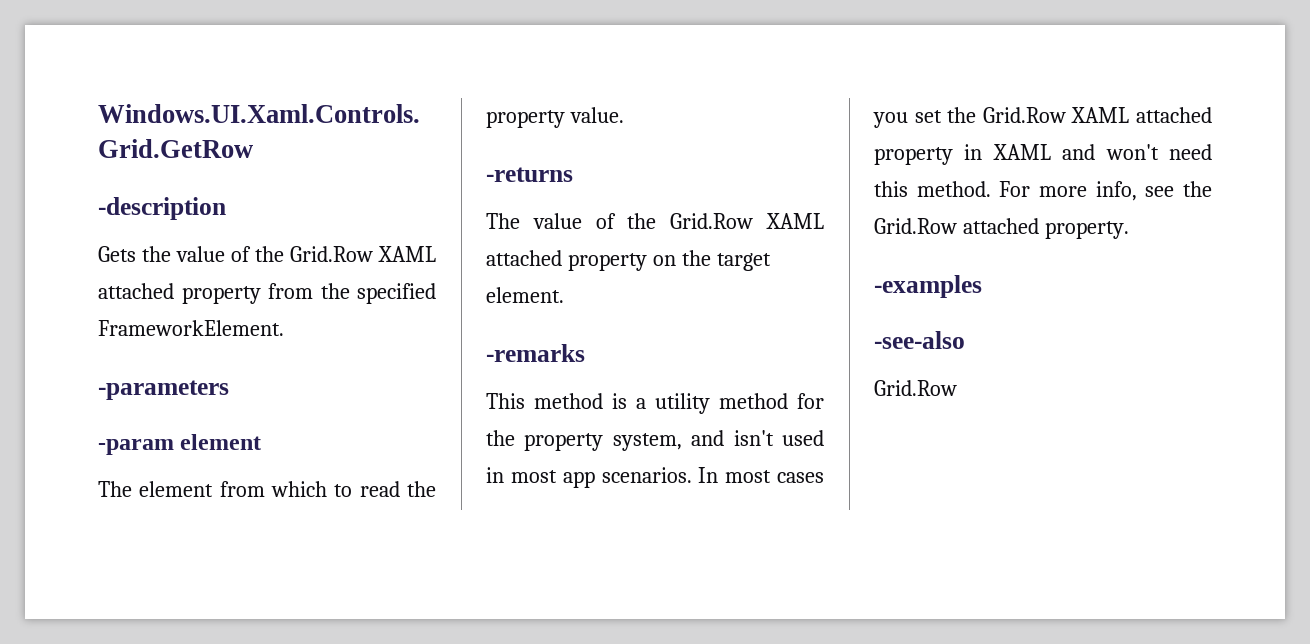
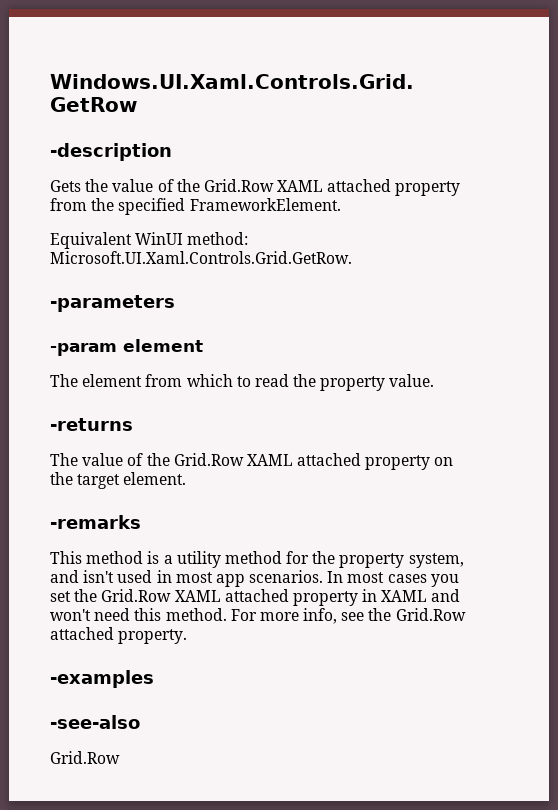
+ Equivalent WinUI method: Microsoft.UI.Xaml.Controls.Grid.GetRow.

